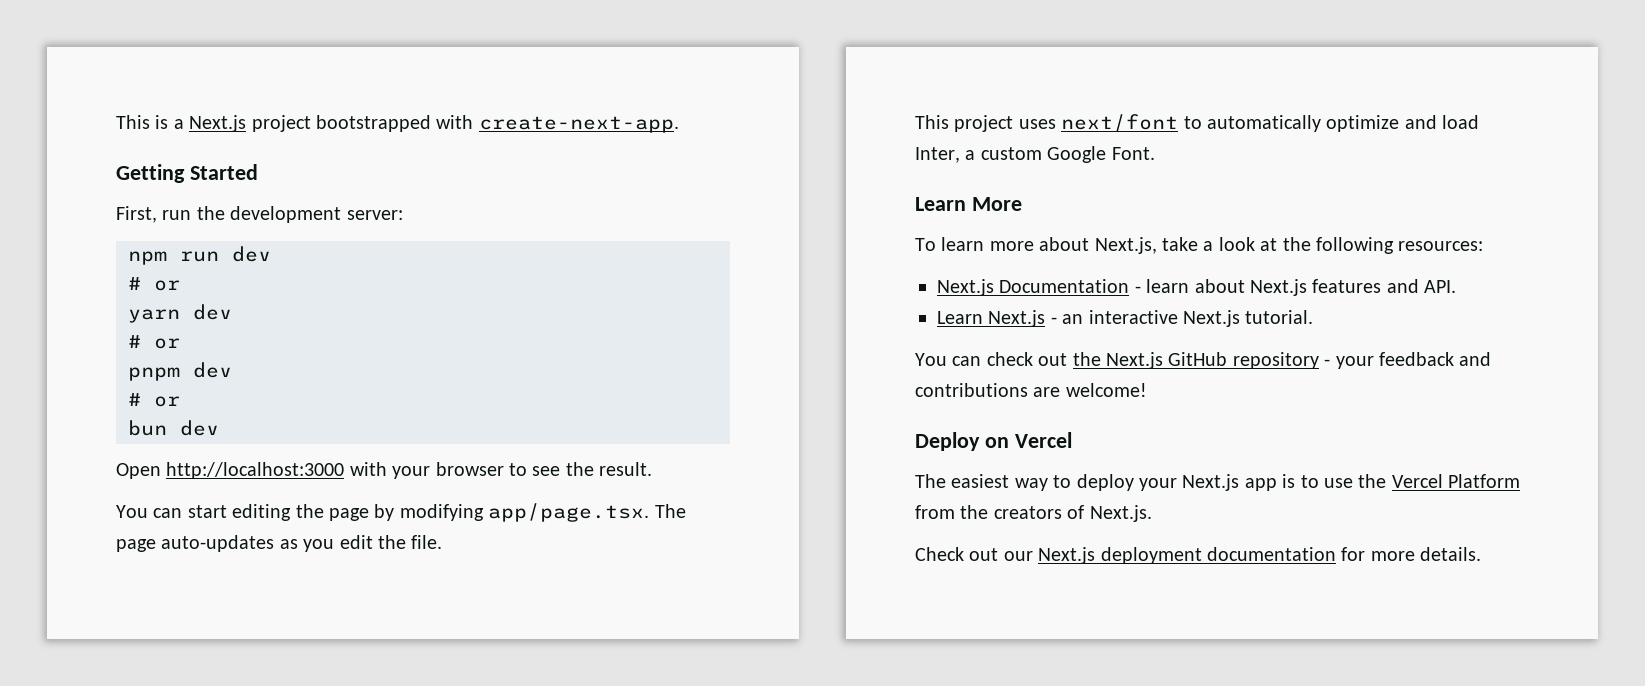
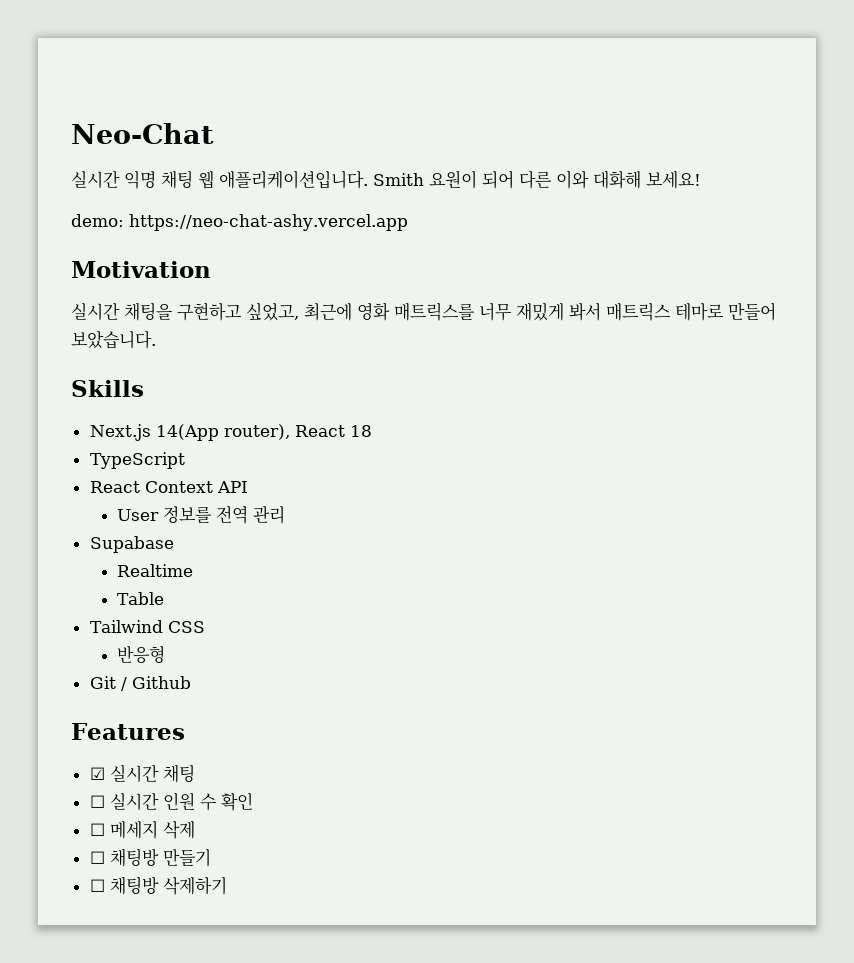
- This is a Next.js project bootstrapped with create-next-app.
- Getting Started
- First, run the development server:
- npm run dev
- # or
- yarn dev
- # or
- pnpm dev
- # or
- bun dev
- Open http://localhost:3000 with your browser to see the result.
- You can start editing the page by modifying app/page.tsx. The page auto-updates as you edit the file.
- This project uses next/font to automatically optimize and load Inter, a custom Google Font.
- Learn More
- To learn more about Next.js, take a look at the following resources:
- Next.js Documentation - learn about Next.js features and API.
- Learn Next.js - an interactive Next.js tutorial.
- You can check out the Next.js GitHub repository - your feedback and contributions are welcome!
- Deploy on Vercel
- The easiest way to deploy your Next.js app is to use the Vercel Platform from the creators of Next.js.
- Check out our Next.js deployment documentation for more details.
+ Neo-Chat
+ 실시간 익명 채팅 웹 애플리케이션입니다. Smith 요원이 되어 다른 이와 대화해 보세요!
+ demo: https://neo-chat-ashy.vercel.app
+ Motivation
+ 실시간 채팅을 구현하고 싶었고, 최근에 영화 매트릭스를 너무 재밌게 봐서 매트릭스 테마로 만들어 보았습니다.
+ Skills
+ Next.js 14(App router), React 18
+ TypeScript
+ React Context API
+ User 정보를 전역 관리
+ Supabase
+ Realtime
+ Table
+ Tailwind CSS
+ 반응형
+ Git / Github
+ Features
+ ☑ 실시간 채팅
+ ☐ 실시간 인원 수 확인
+ ☐ 메세지 삭제
+ ☐ 채팅방 만들기
+ ☐ 채팅방 삭제하기

